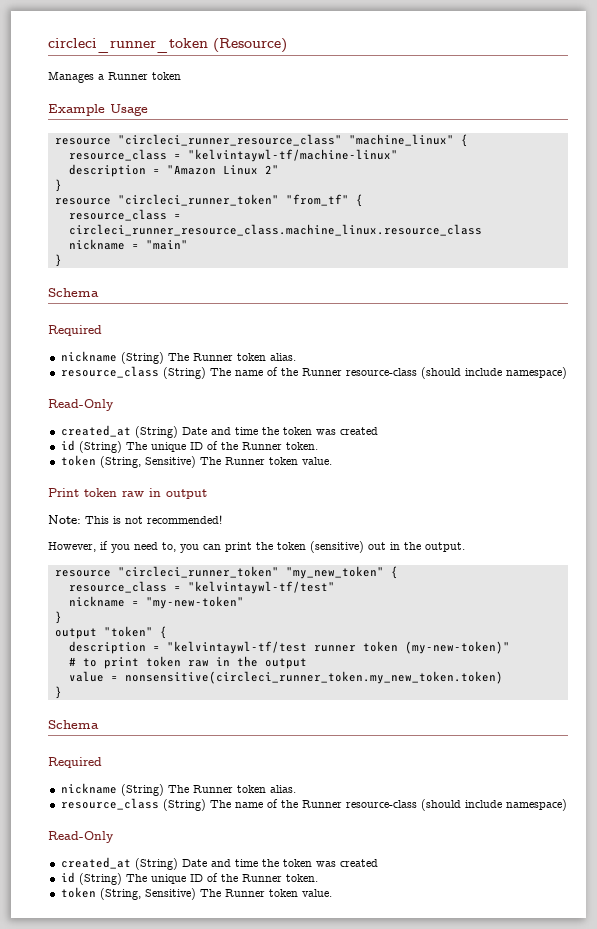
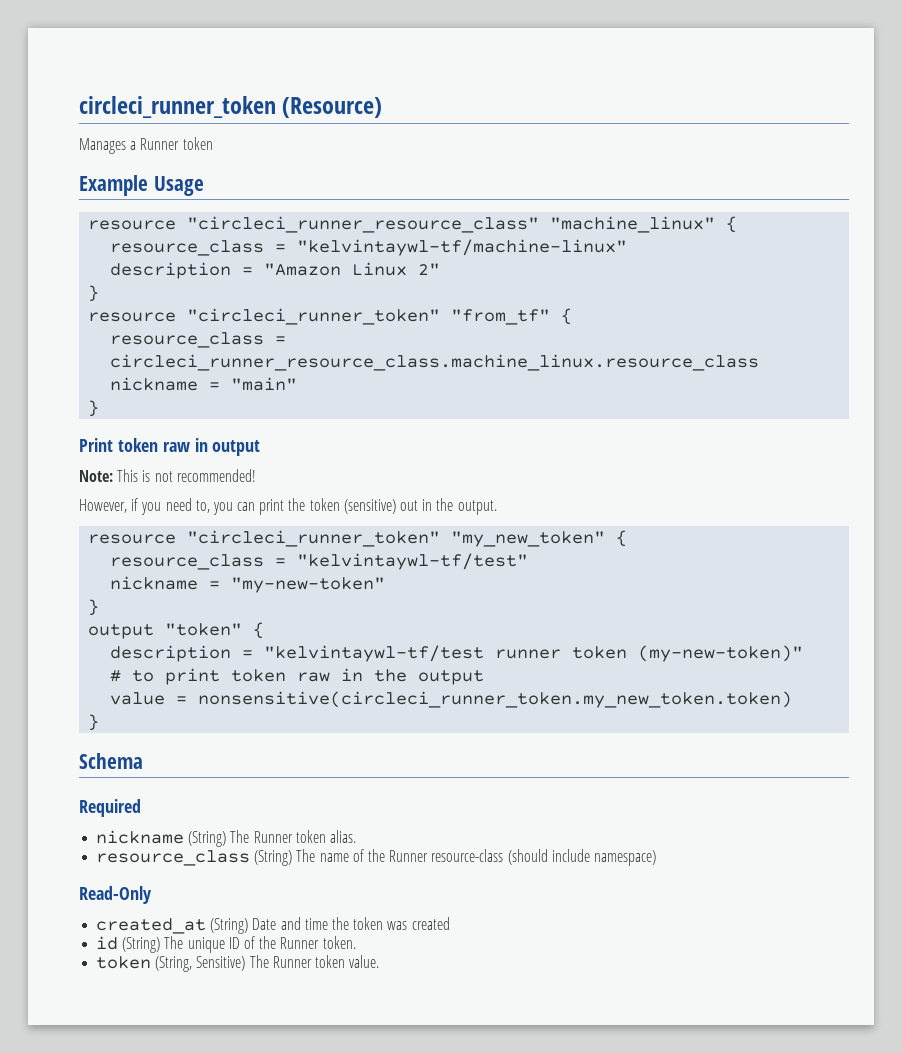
  nickname = "main"
  }
- Schema
- Required
- nickname (String) The Runner token alias.
- resource_class (String) The name of the Runner resource-class (should include namespace)
- Read-Only
- created_at (String) Date and time the token was created
- id (String) The unique ID of the Runner token.
- token (String, Sensitive) The Runner token value.

